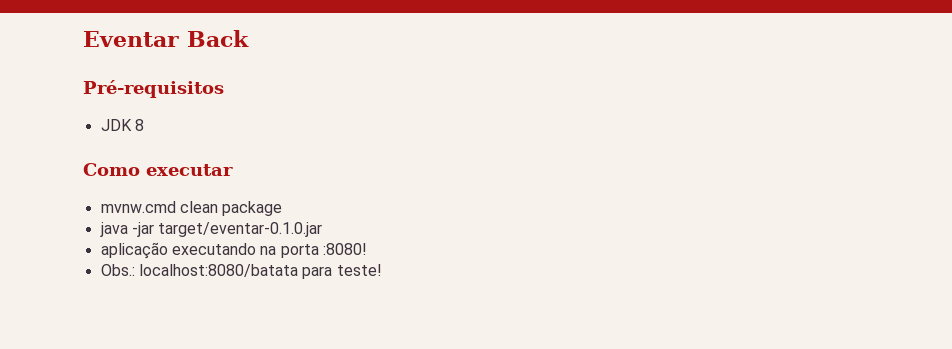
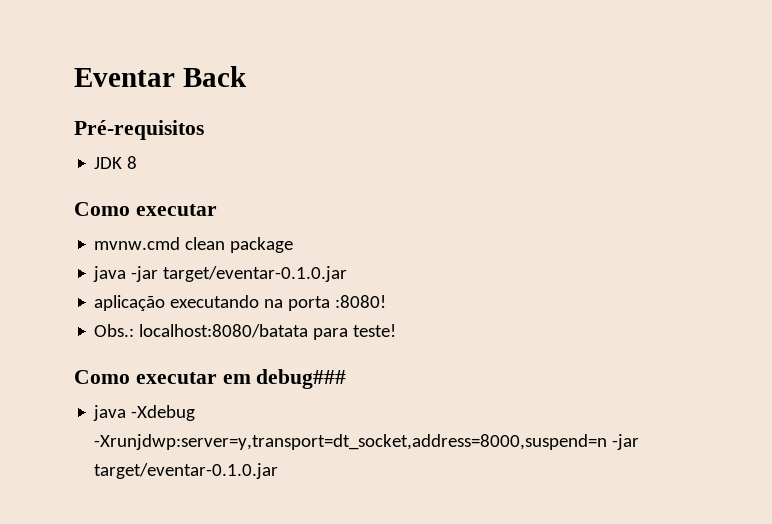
+ Como executar em debug###
+ java -Xdebug -Xrunjdwp:server=y,transport=dt_socket,address=8000,suspend=n -jar target/eventar-0.1.0.jar

